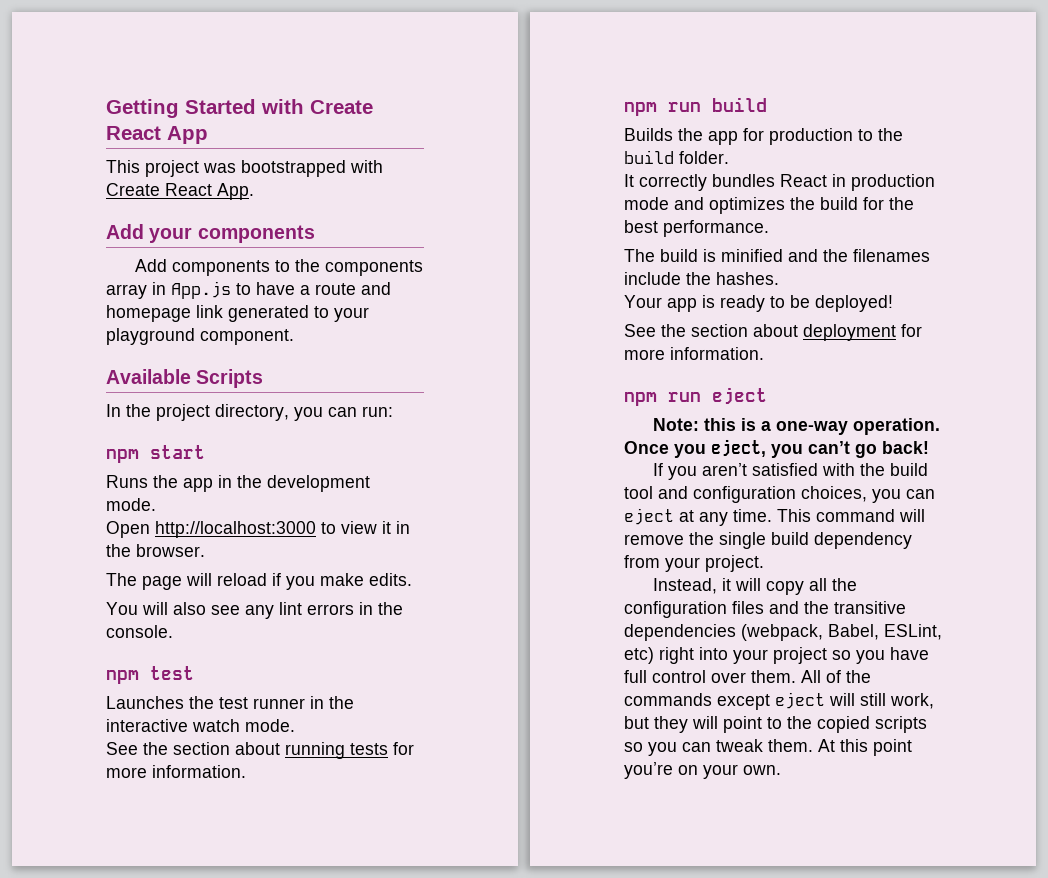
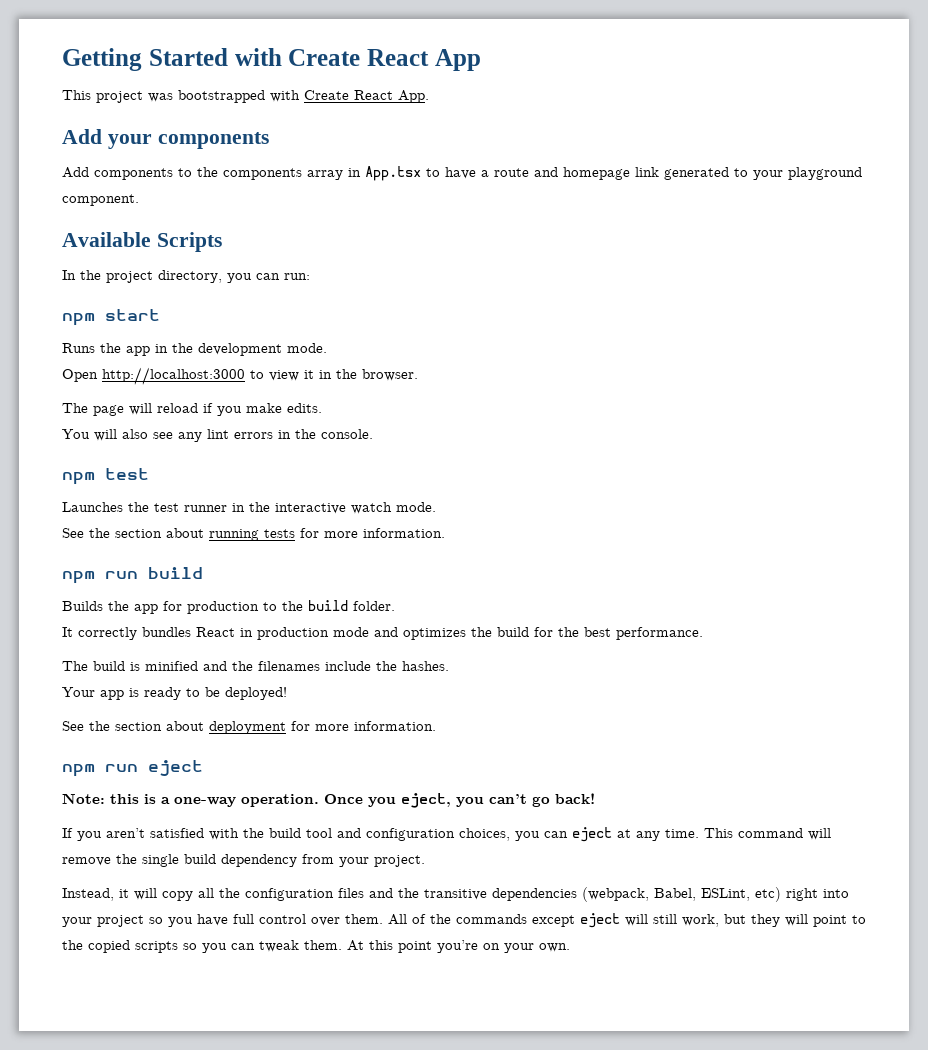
- Add components to the components array in App.js to have a route and homepage link generated to your playground component.
+ Add components to the components array in App.tsx to have a route and homepage link generated to your playground component.

